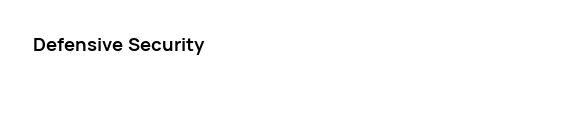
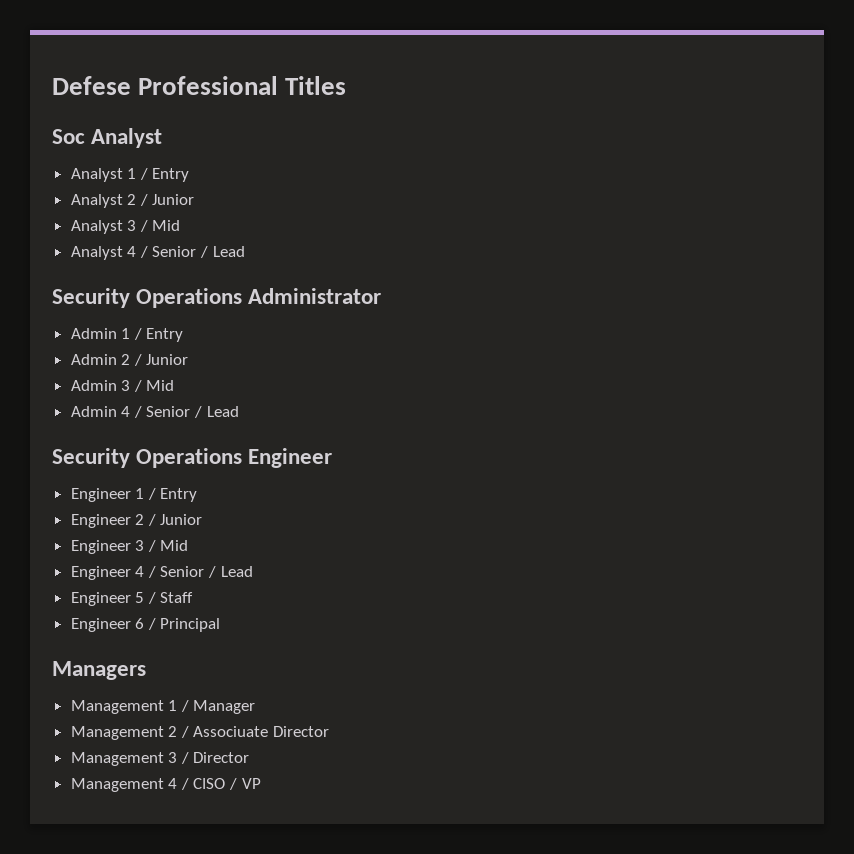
- Defensive Security
+ Defese Professional Titles
+ Soc Analyst
+ Analyst 1 / Entry
+ Analyst 2 / Junior
+ Analyst 3 / Mid
+ Analyst 4 / Senior / Lead
+ Security Operations Administrator
+ Admin 1 / Entry
+ Admin 2 / Junior
+ Admin 3 / Mid
+ Admin 4 / Senior / Lead
+ Security Operations Engineer
+ Engineer 1 / Entry
+ Engineer 2 / Junior
+ Engineer 3 / Mid
+ Engineer 4 / Senior / Lead
+ Engineer 5 / Staff
+ Engineer 6 / Principal
+ Managers
+ Management 1 / Manager
+ Management 2 / Associuate Director
+ Management 3 / Director
+ Management 4 / CISO / VP

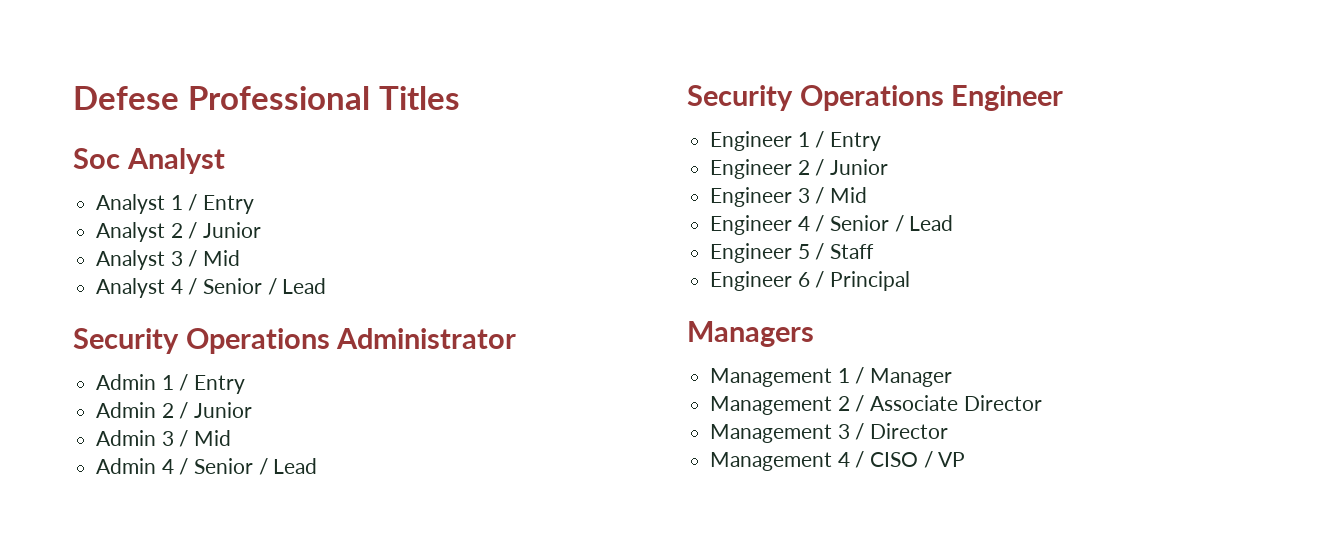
- Management 2 / Associuate Director
+ Management 2 / Associate Director

